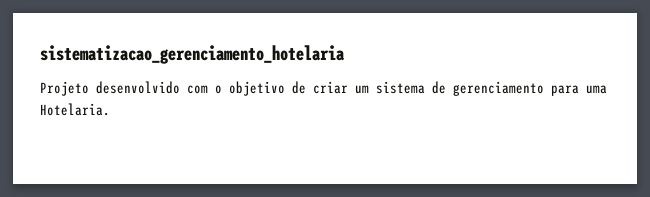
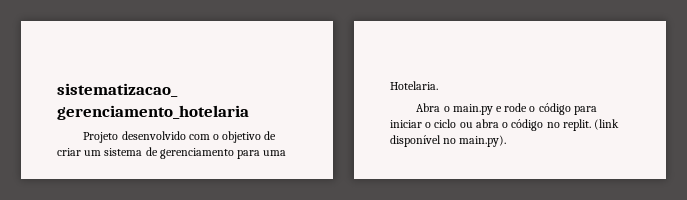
+ Abra o main.py e rode o código para iniciar o ciclo ou abra o código no replit. (link disponível no main.py).

